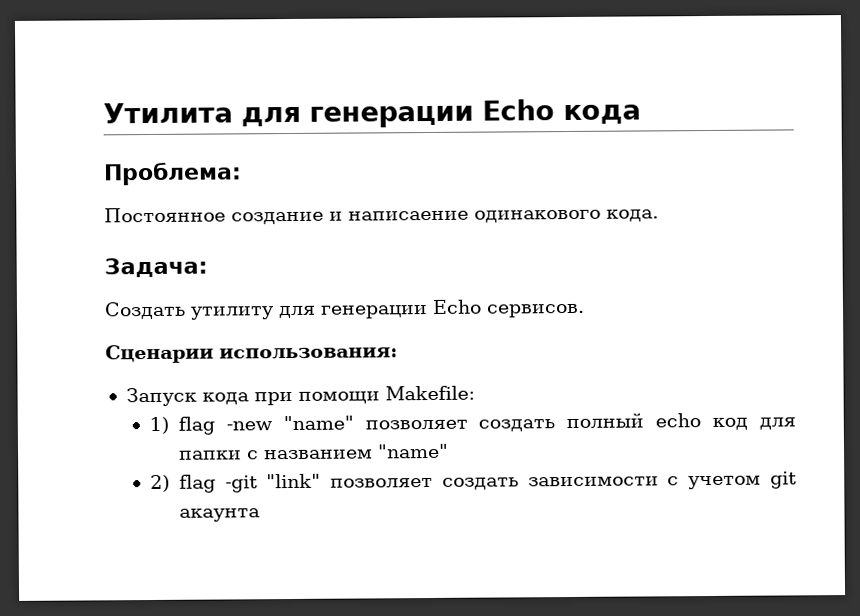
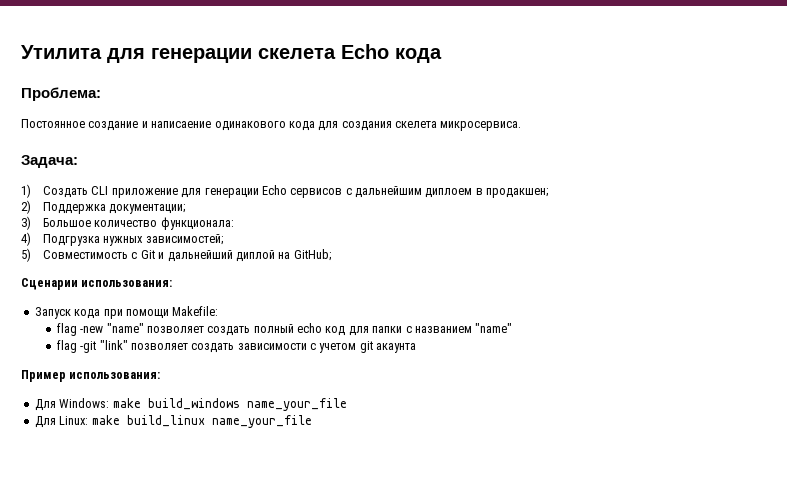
- Утилита для генерации Echo кода
+ Утилита для генерации скелета Echo кода
- Постоянное создание и написаение одинакового кода.
+ Постоянное создание и написаение одинакового кода для создания скелета микросервиса.
  Задача:
- Создать утилиту для генерации Echo сервисов.
+ 1) Создать CLI приложение для генерации Echo сервисов с дальнейшим диплоем в продакшен;
+ 2) Поддержка документации;
+ 3) Большое количество функционала:
+ 4) Подгрузка нужных зависимостей;
+ 5) Совместимость с Git и дальнейший диплой на GitHub;
- 1) flag -new "name" позволяет создать полный echo код для папки с названием "name"
+ flag -new "name" позволяет создать полный echo код для папки с названием "name"
- 2) flag -git "link" позволяет создать зависимости с учетом git акаунта
+ flag -git "link" позволяет создать зависимости с учетом git акаунта
+ Пример использования:
+ Для Windows: make build_windows name_your_file
+ Для Linux: make build_linux name_your_file

